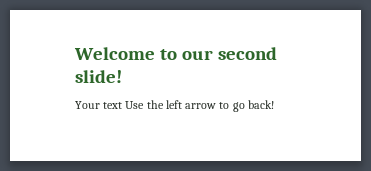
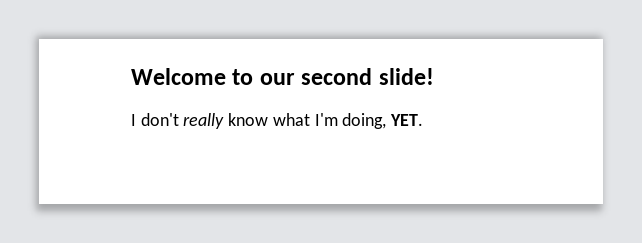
- Your text Use the left arrow to go back!
+ I don't really know what I'm doing, YET.

